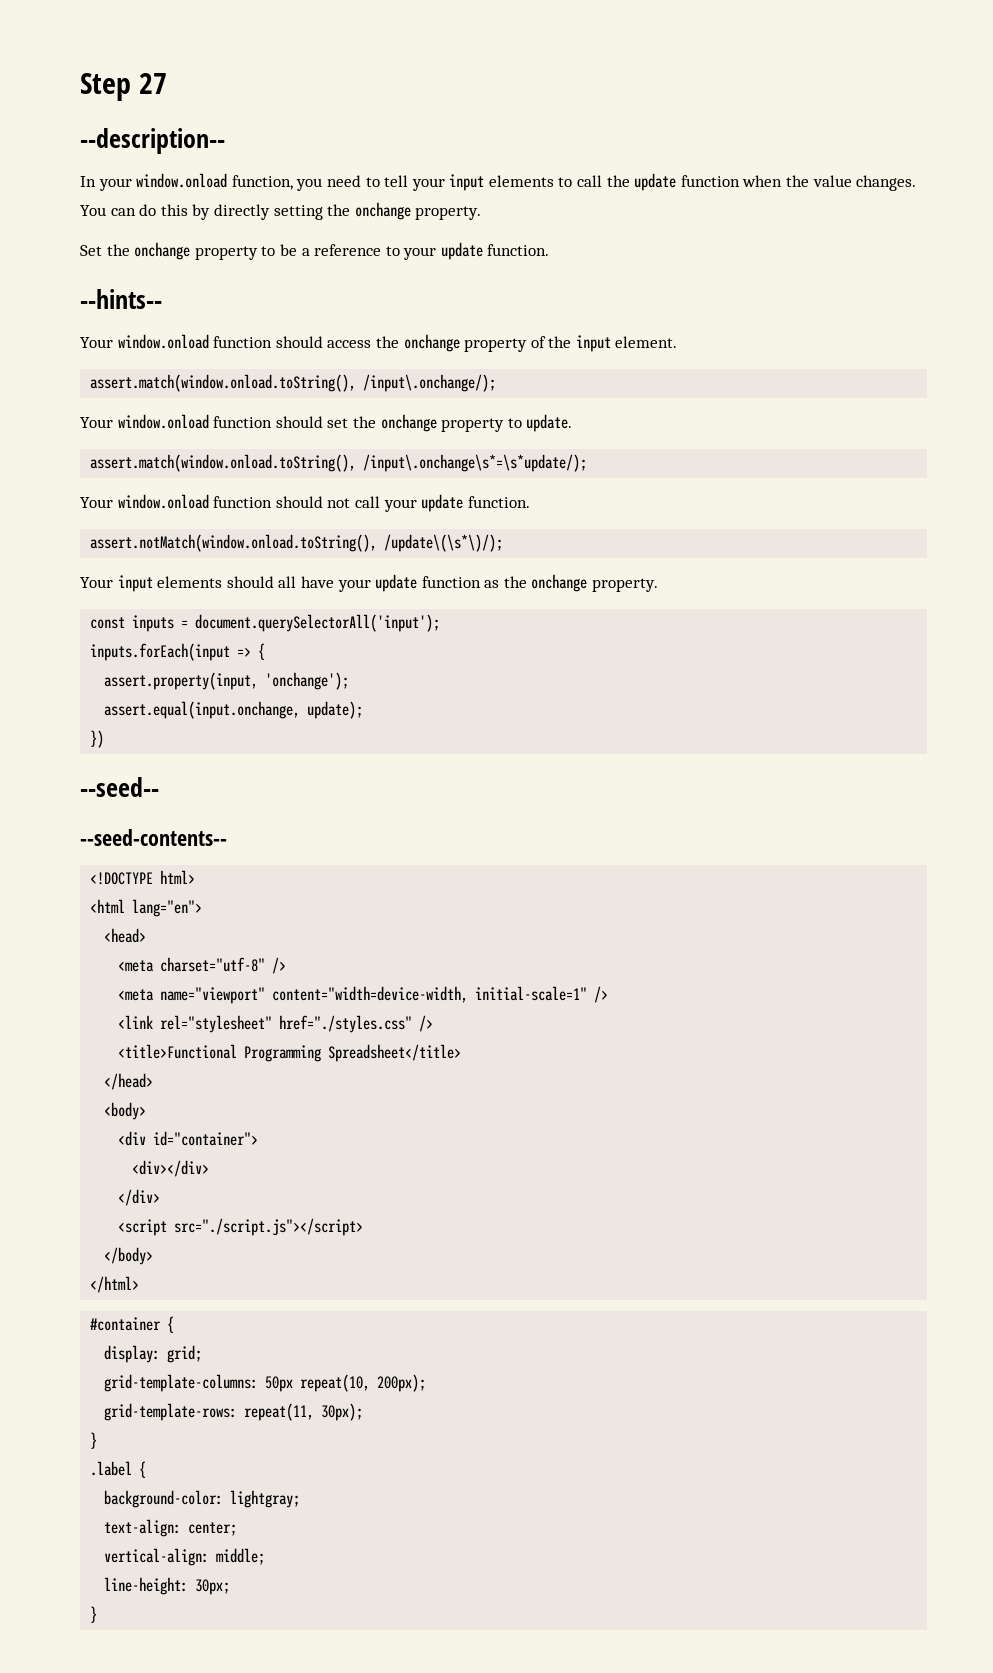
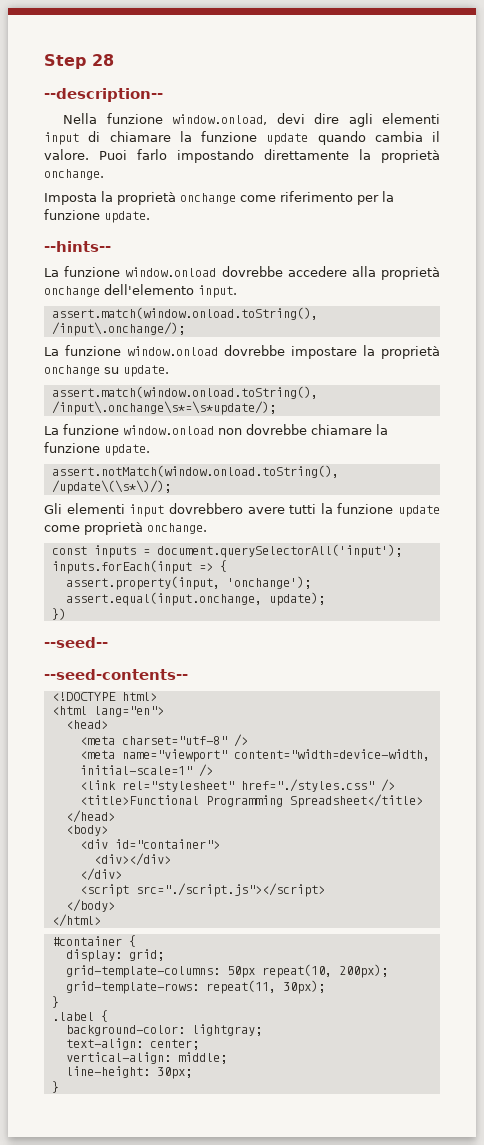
- Step 27
+ Step 28
- In your window.onload function, you need to tell your input elements to call the update function when the value changes. You can do this by directly setting the onchange property.
- Set the onchange property to be a reference to your update function.
+ Nella funzione window.onload, devi dire agli elementi input di chiamare la funzione update quando cambia il valore. Puoi farlo impostando direttamente la proprietà onchange.
+ Imposta la proprietà onchange come riferimento per la funzione update.
  --hints--
- Your window.onload function should access the onchange property of the input element.
+ La funzione window.onload dovrebbe accedere alla proprietà onchange dell'elemento input.
  assert.match(window.onload.toString(), /input\.onchange/);
- Your window.onload function should set the onchange property to update.
+ La funzione window.onload dovrebbe impostare la proprietà onchange su update.
  assert.match(window.onload.toString(), /input\.onchange\s*=\s*update/);
- Your window.onload function should not call your update function.
+ La funzione window.onload non dovrebbe chiamare la funzione update.
  assert.notMatch(window.onload.toString(), /update\(\s*\)/);
- Your input elements should all have your update function as the onchange property.
+ Gli elementi input dovrebbero avere tutti la funzione update come proprietà onchange.

